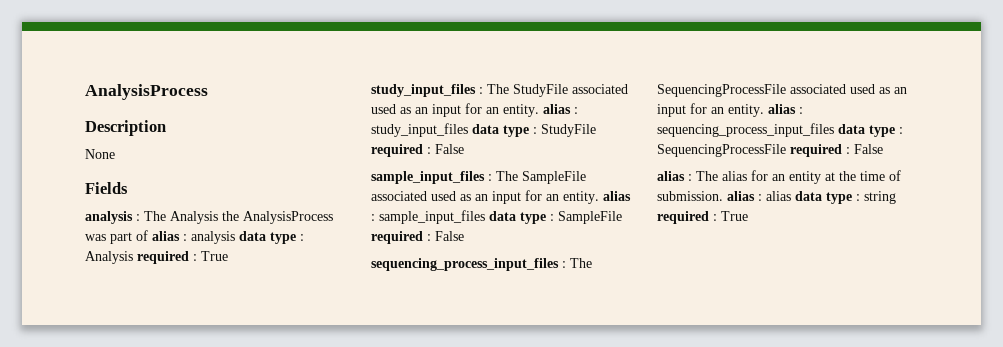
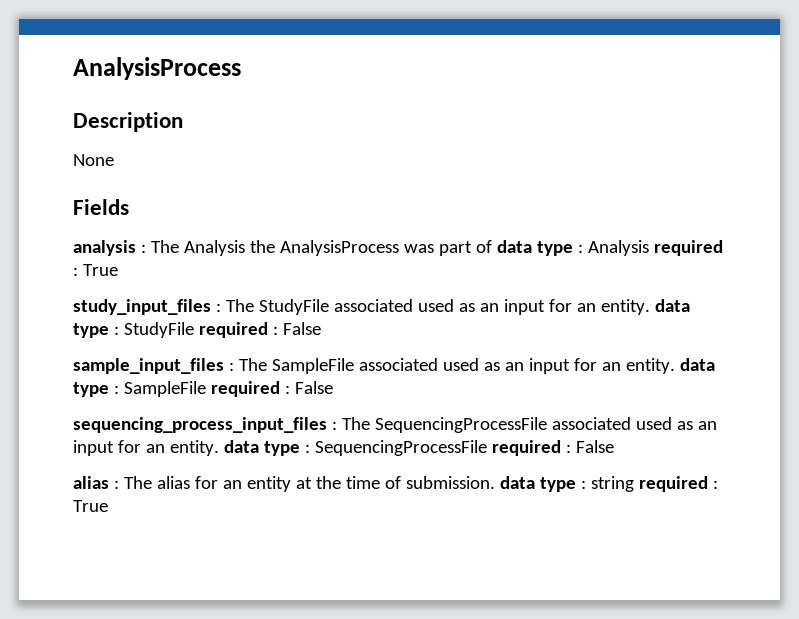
- analysis : The Analysis the AnalysisProcess was part of alias : analysis data type : Analysis required : True
+ analysis : The Analysis the AnalysisProcess was part of data type : Analysis required : True
- study_input_files : The StudyFile associated used as an input for an entity. alias : study_input_files data type : StudyFile required : False
+ study_input_files : The StudyFile associated used as an input for an entity. data type : StudyFile required : False
- sample_input_files : The SampleFile associated used as an input for an entity. alias : sample_input_files data type : SampleFile required : False
+ sample_input_files : The SampleFile associated used as an input for an entity. data type : SampleFile required : False
- sequencing_process_input_files : The SequencingProcessFile associated used as an input for an entity. alias : sequencing_process_input_files data type : SequencingProcessFile required : False
+ sequencing_process_input_files : The SequencingProcessFile associated used as an input for an entity. data type : SequencingProcessFile required : False
- alias : The alias for an entity at the time of submission. alias : alias data type : string required : True
+ alias : The alias for an entity at the time of submission. data type : string required : True

